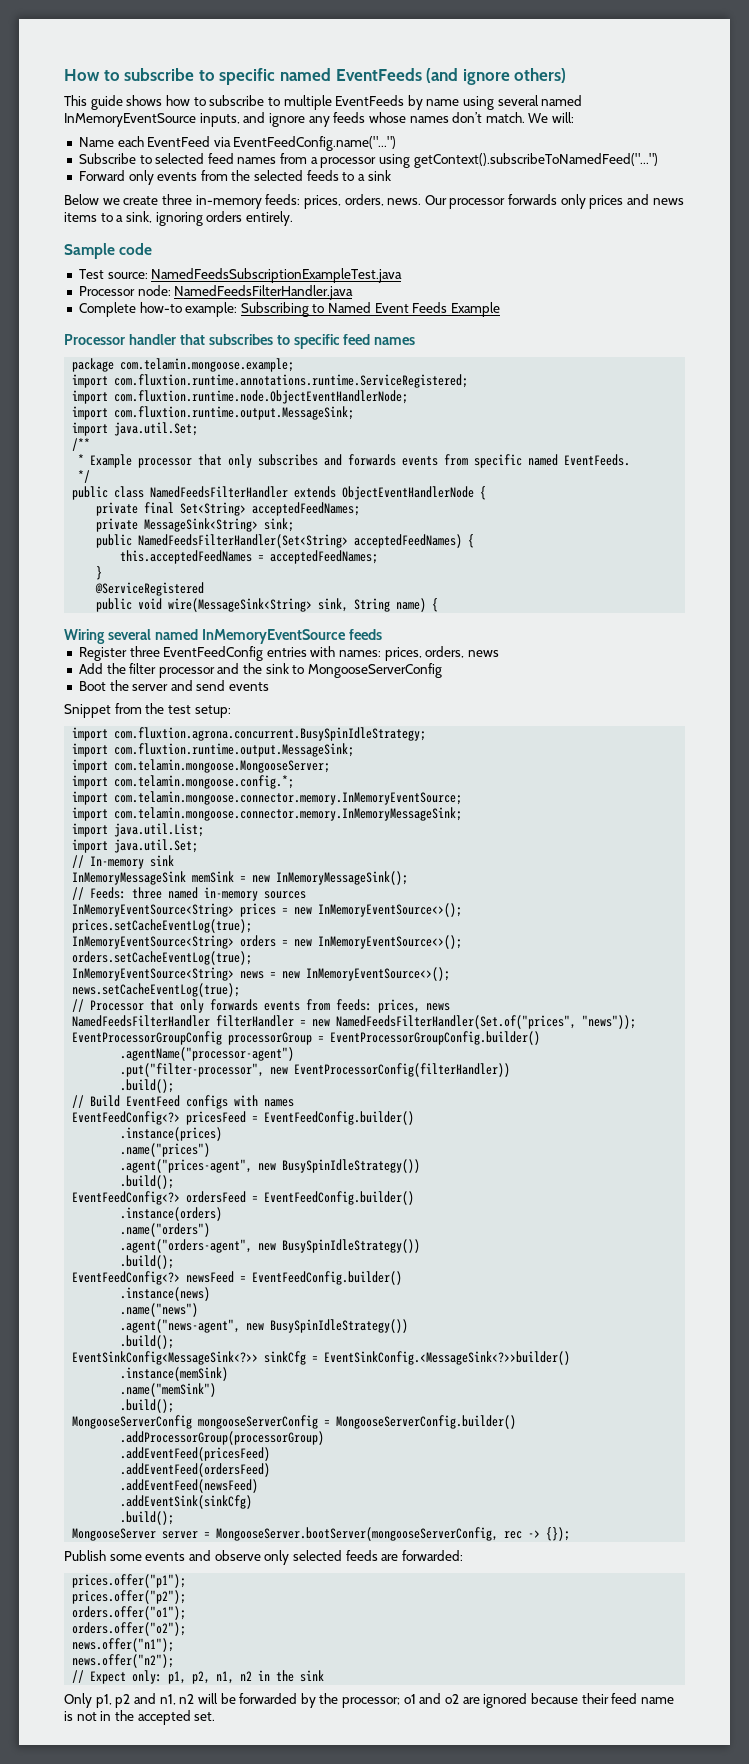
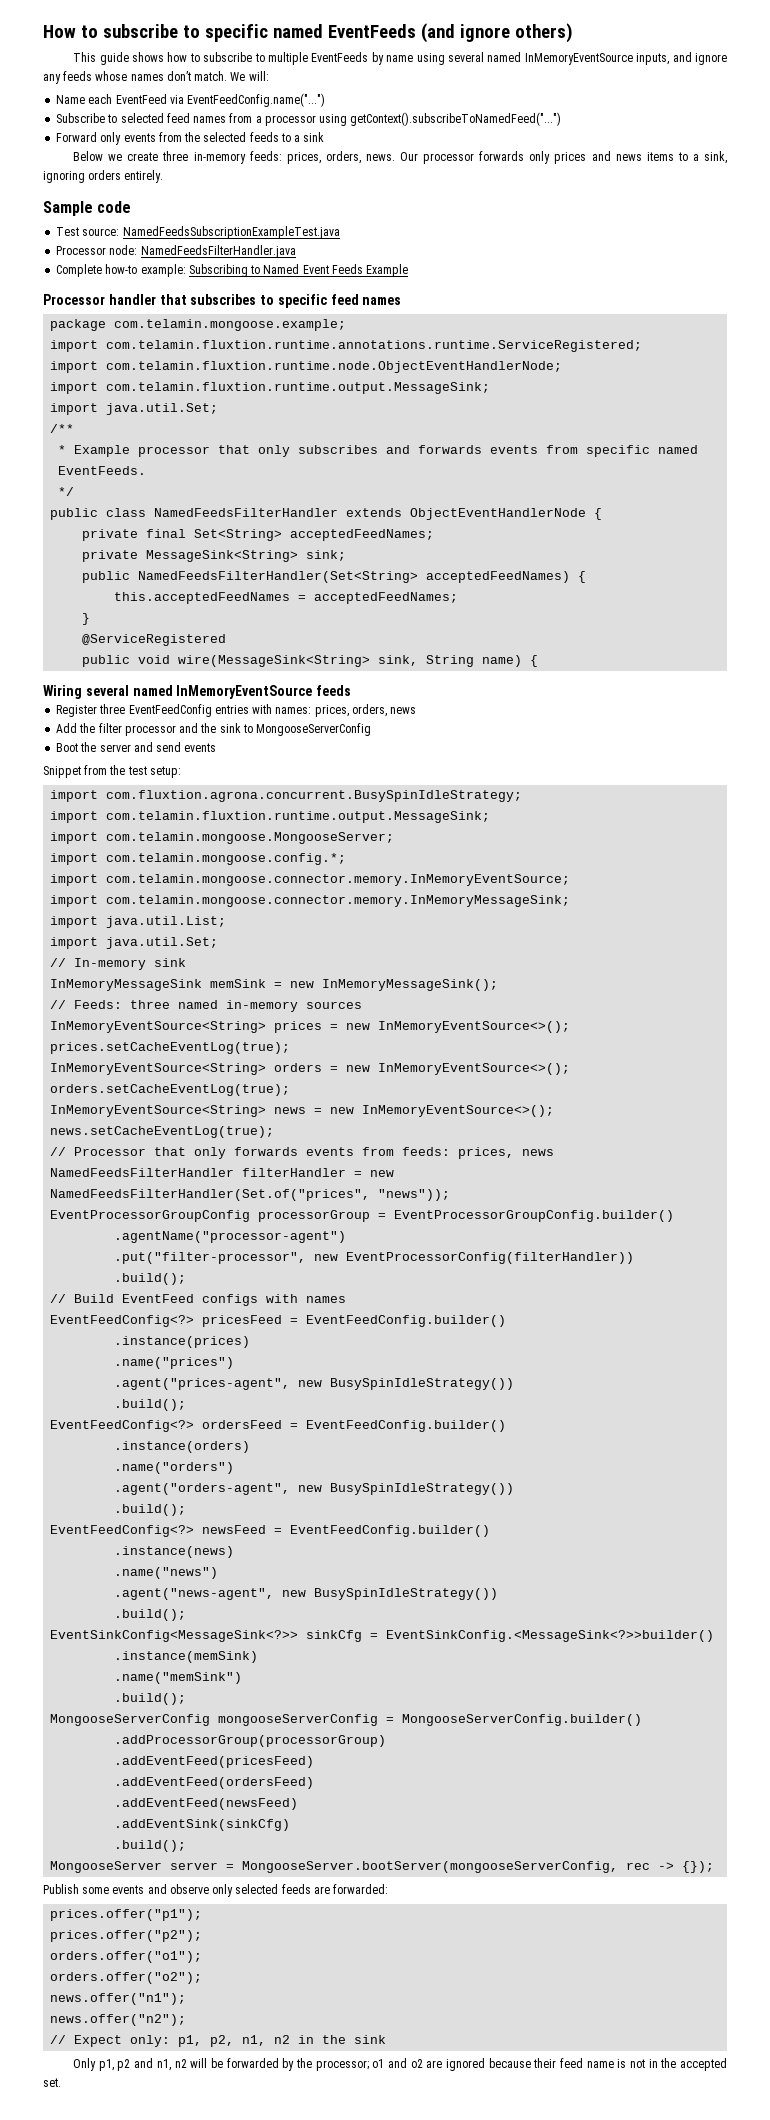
- import com.fluxtion.runtime.annotations.runtime.ServiceRegistered;
- import com.fluxtion.runtime.node.ObjectEventHandlerNode;
- import com.fluxtion.runtime.output.MessageSink;
+ import com.telamin.fluxtion.runtime.annotations.runtime.ServiceRegistered;
+ import com.telamin.fluxtion.runtime.node.ObjectEventHandlerNode;
+ import com.telamin.fluxtion.runtime.output.MessageSink;
  import com.fluxtion.agrona.concurrent.BusySpinIdleStrategy;
- import com.fluxtion.runtime.output.MessageSink;
+ import com.telamin.fluxtion.runtime.output.MessageSink;

